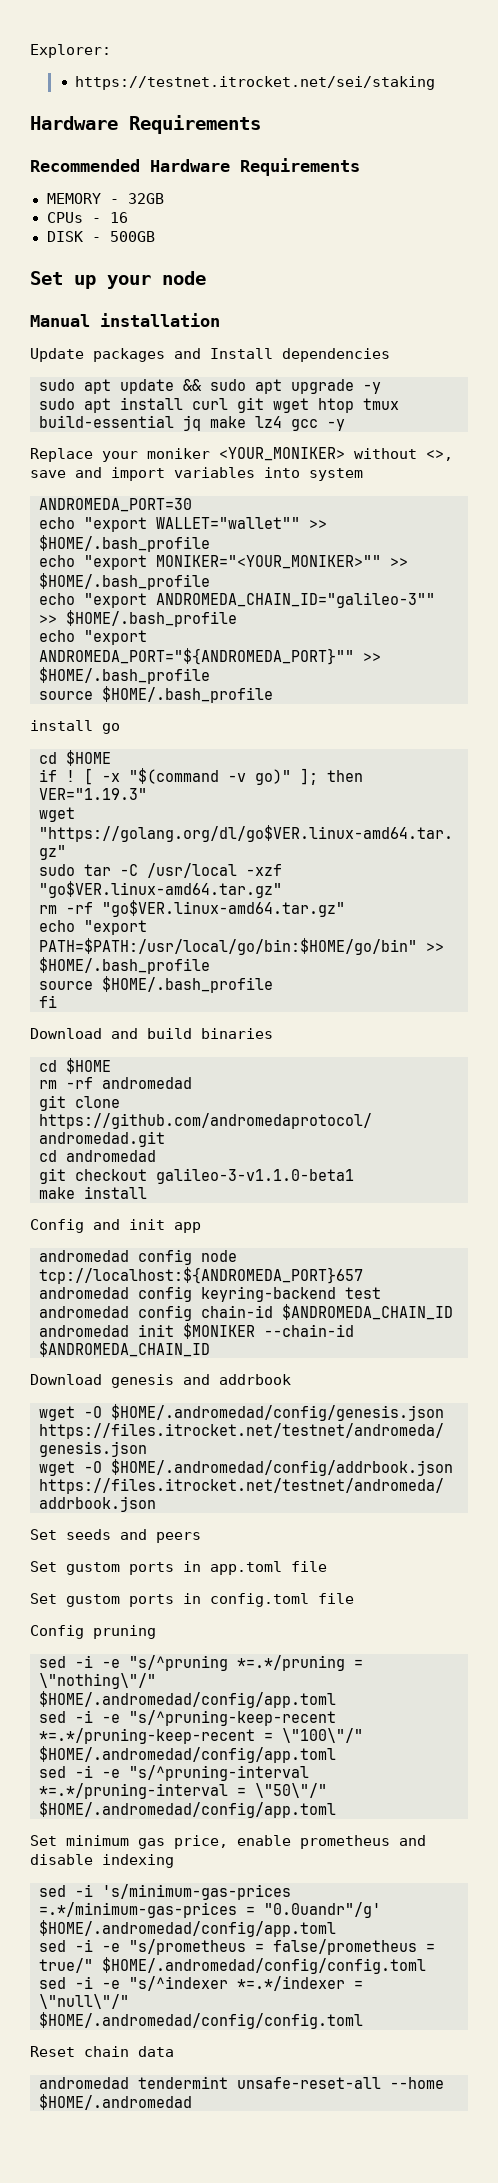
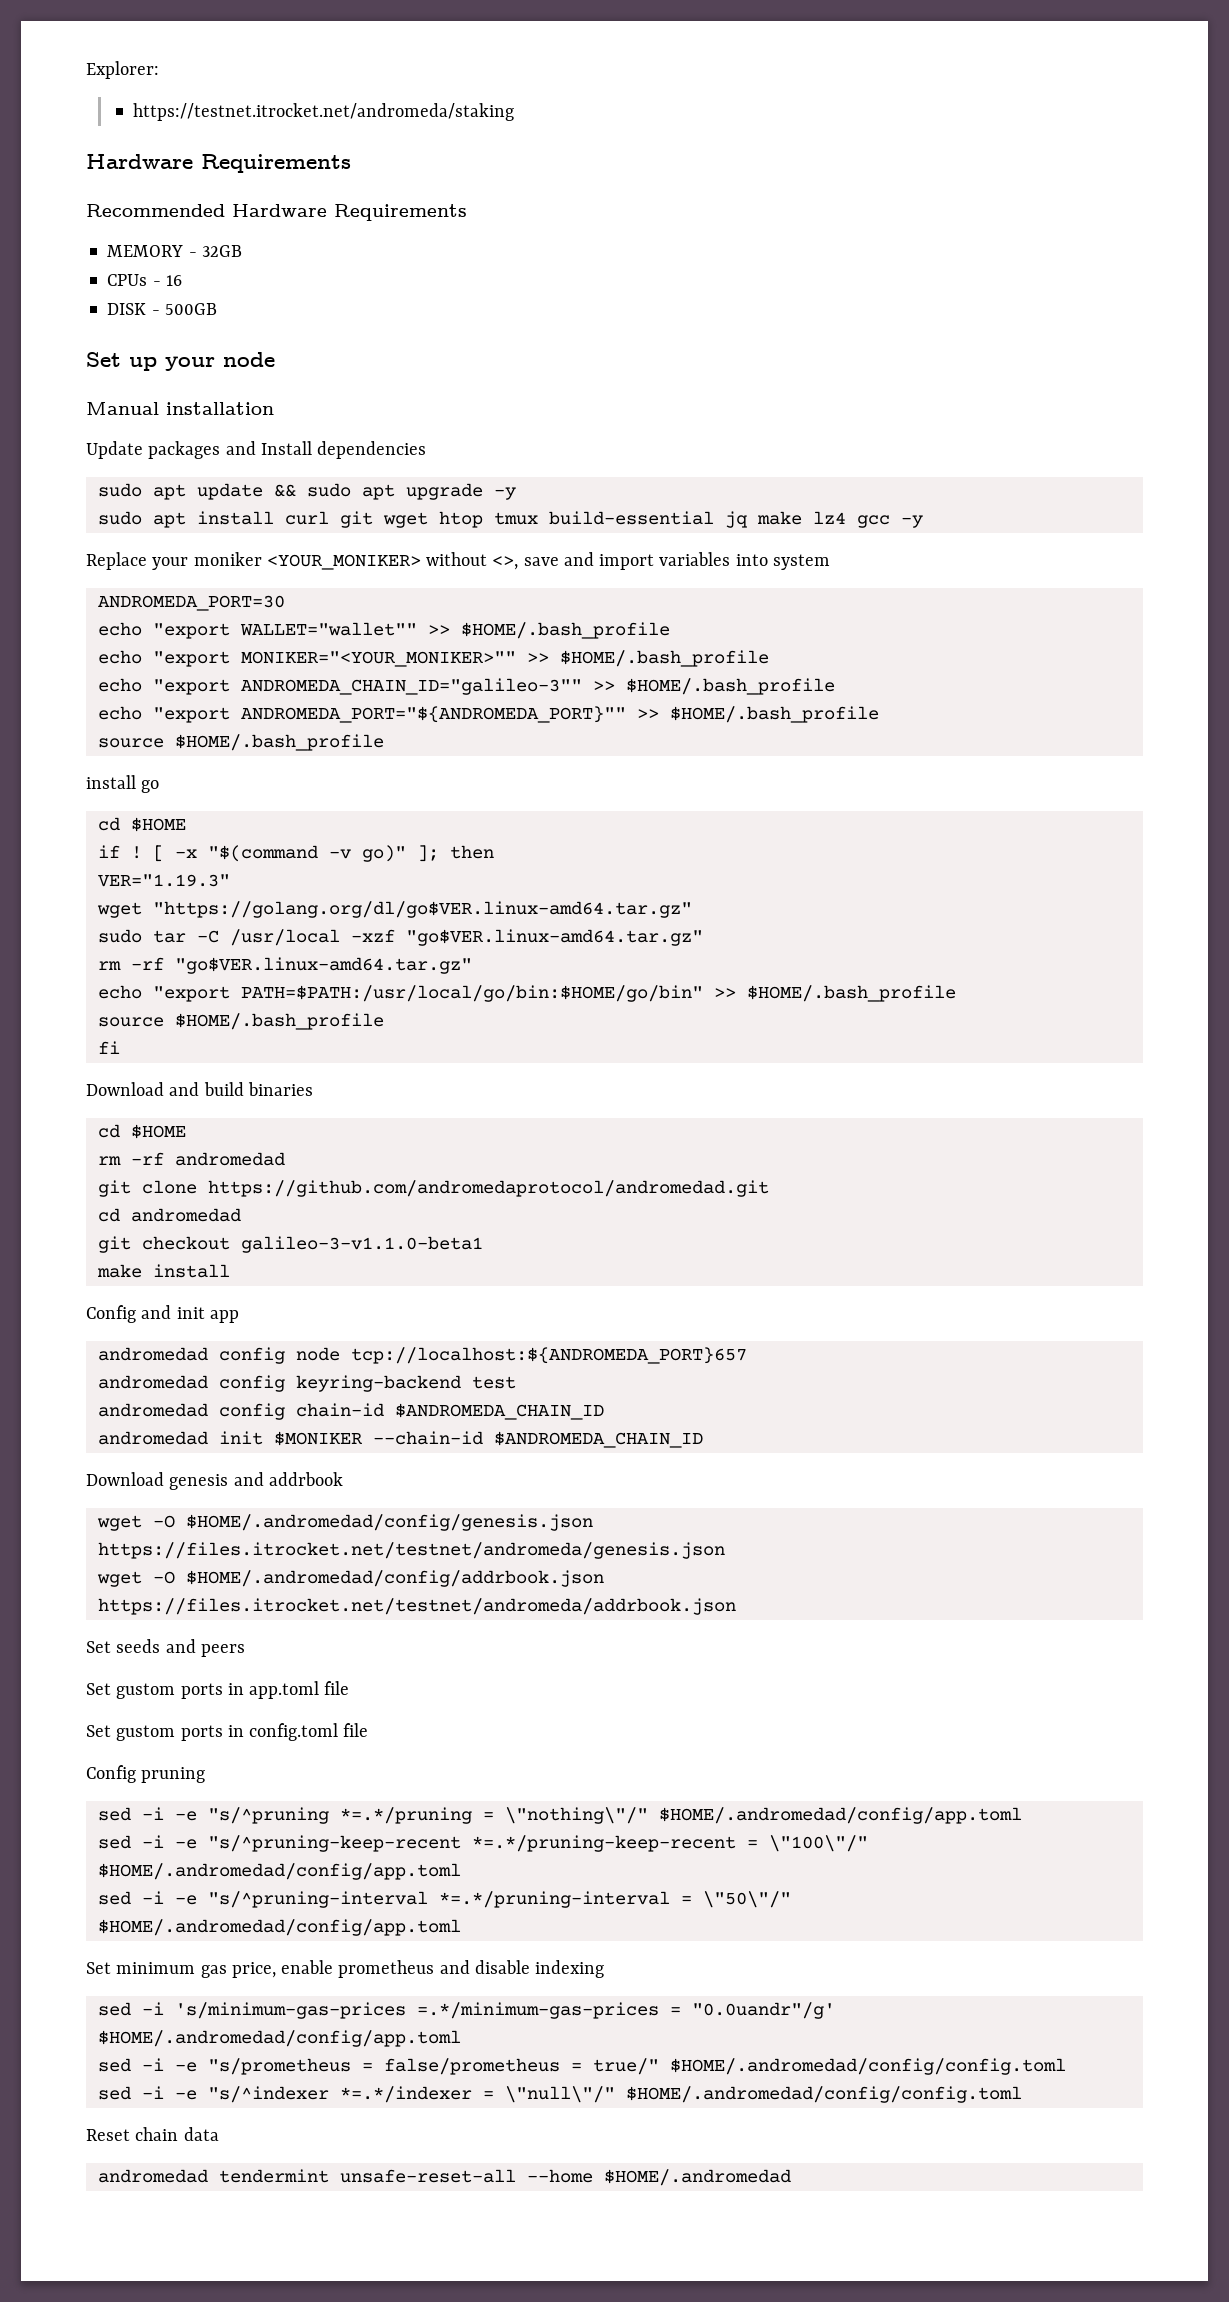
- https://testnet.itrocket.net/sei/staking
+ https://testnet.itrocket.net/andromeda/staking

